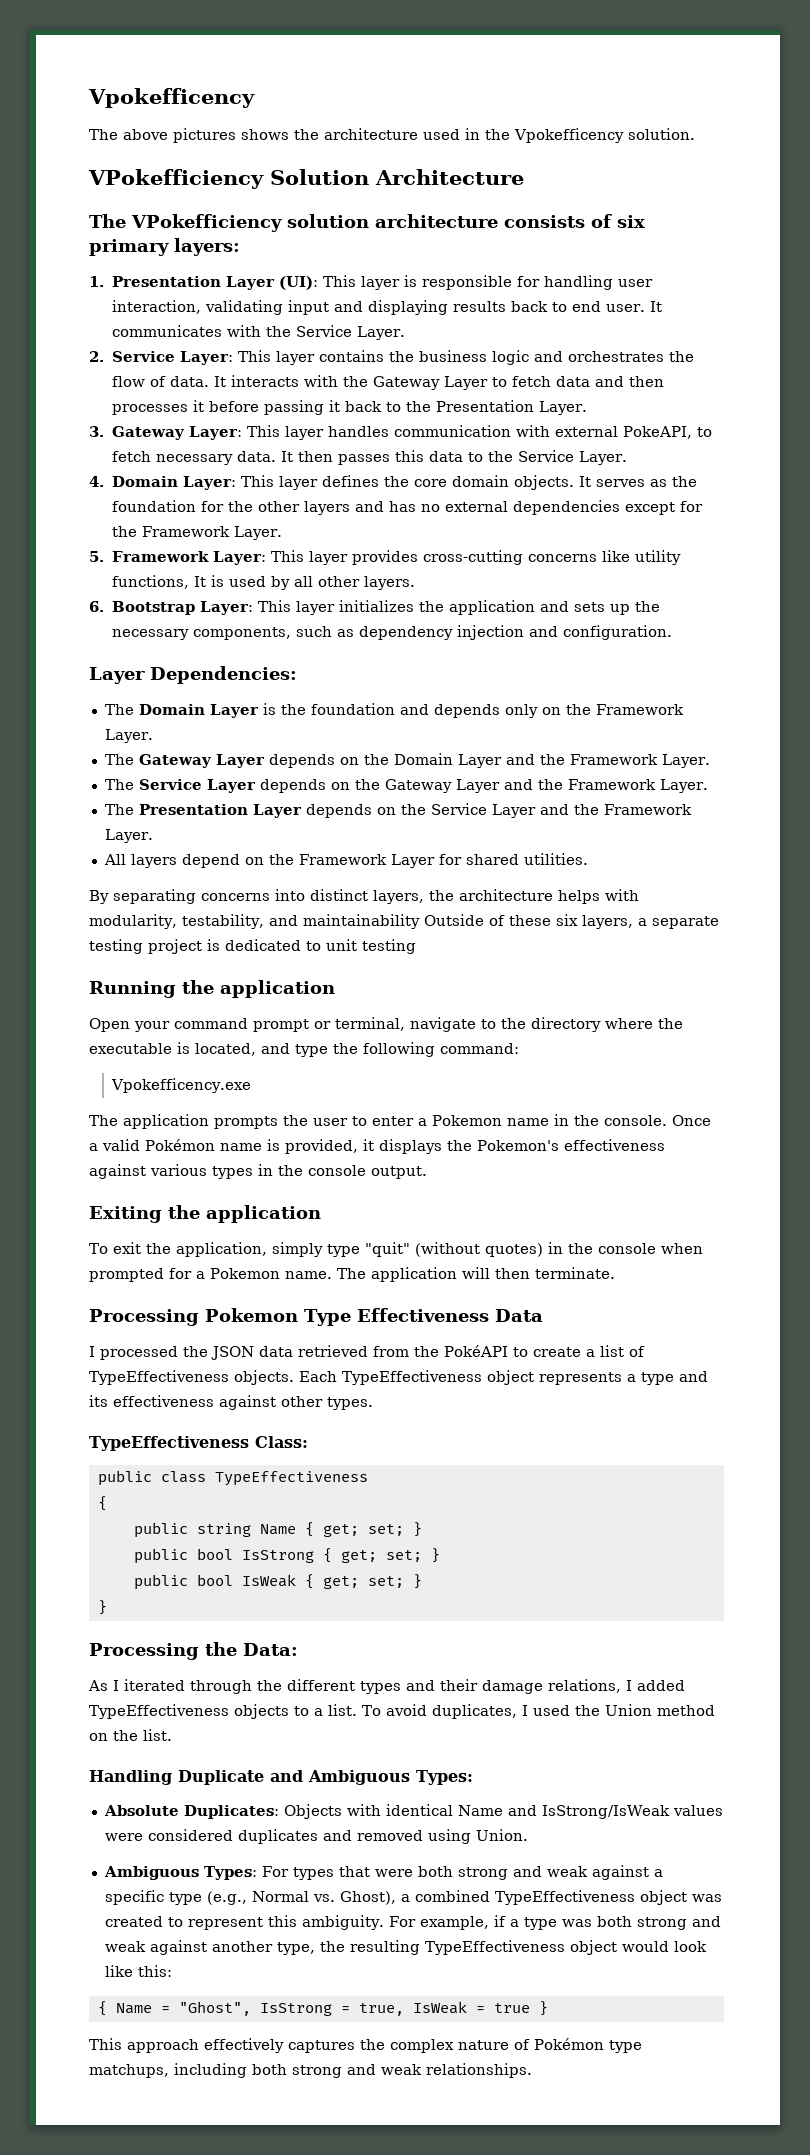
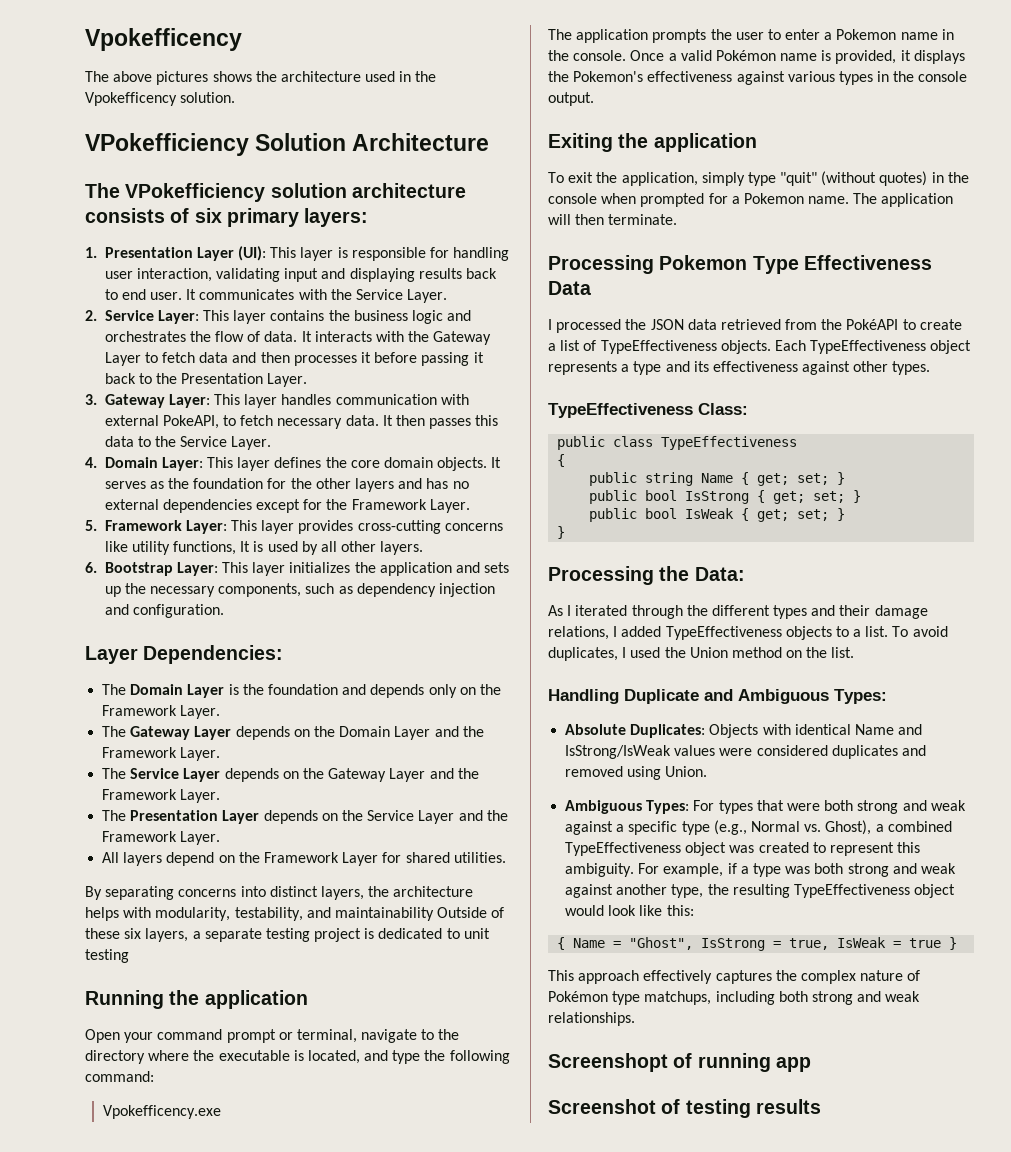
+ Screenshopt of running app
+ Screenshot of testing results

